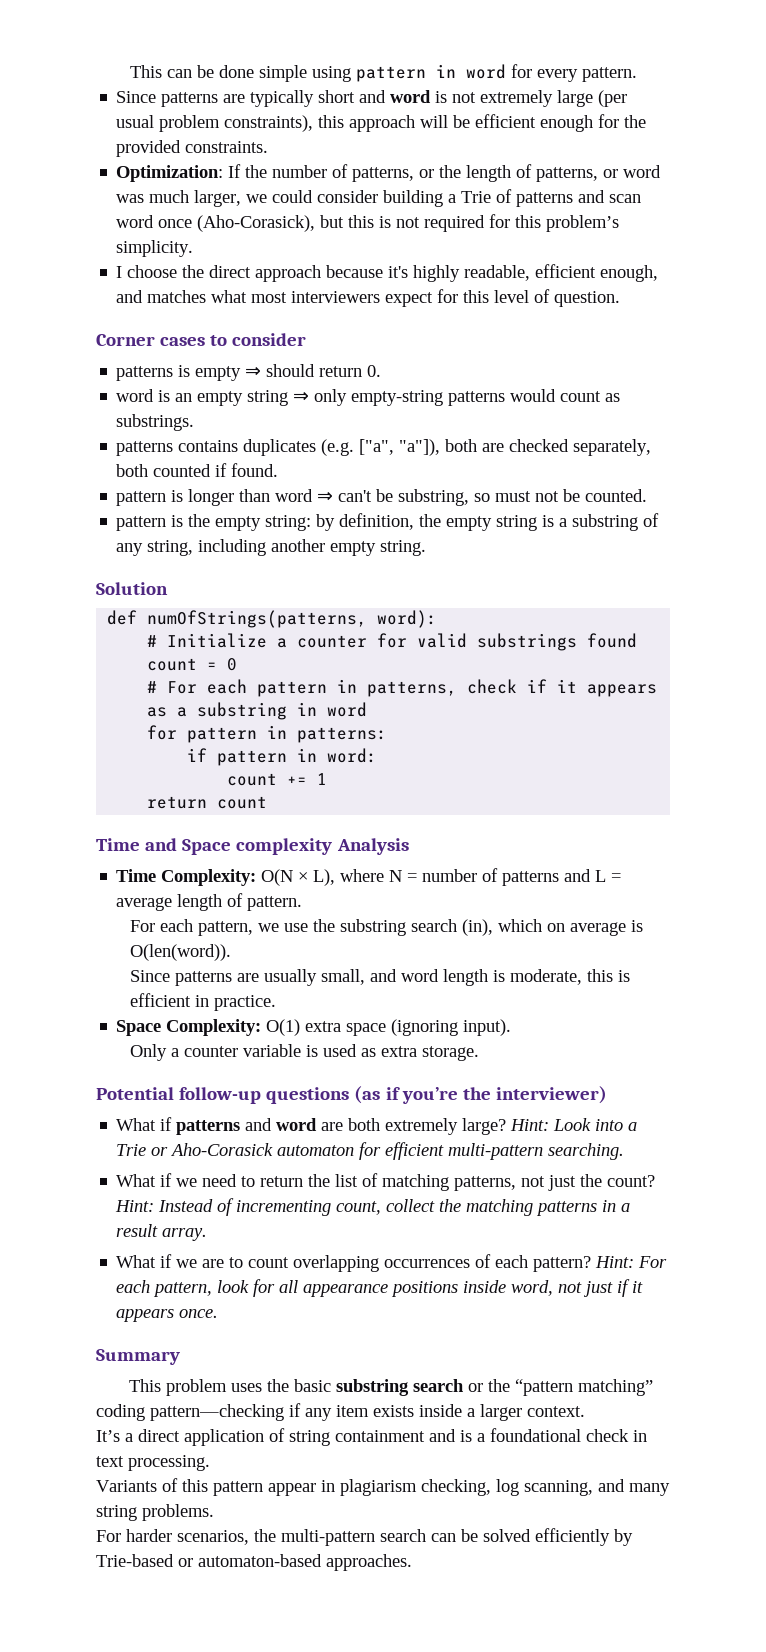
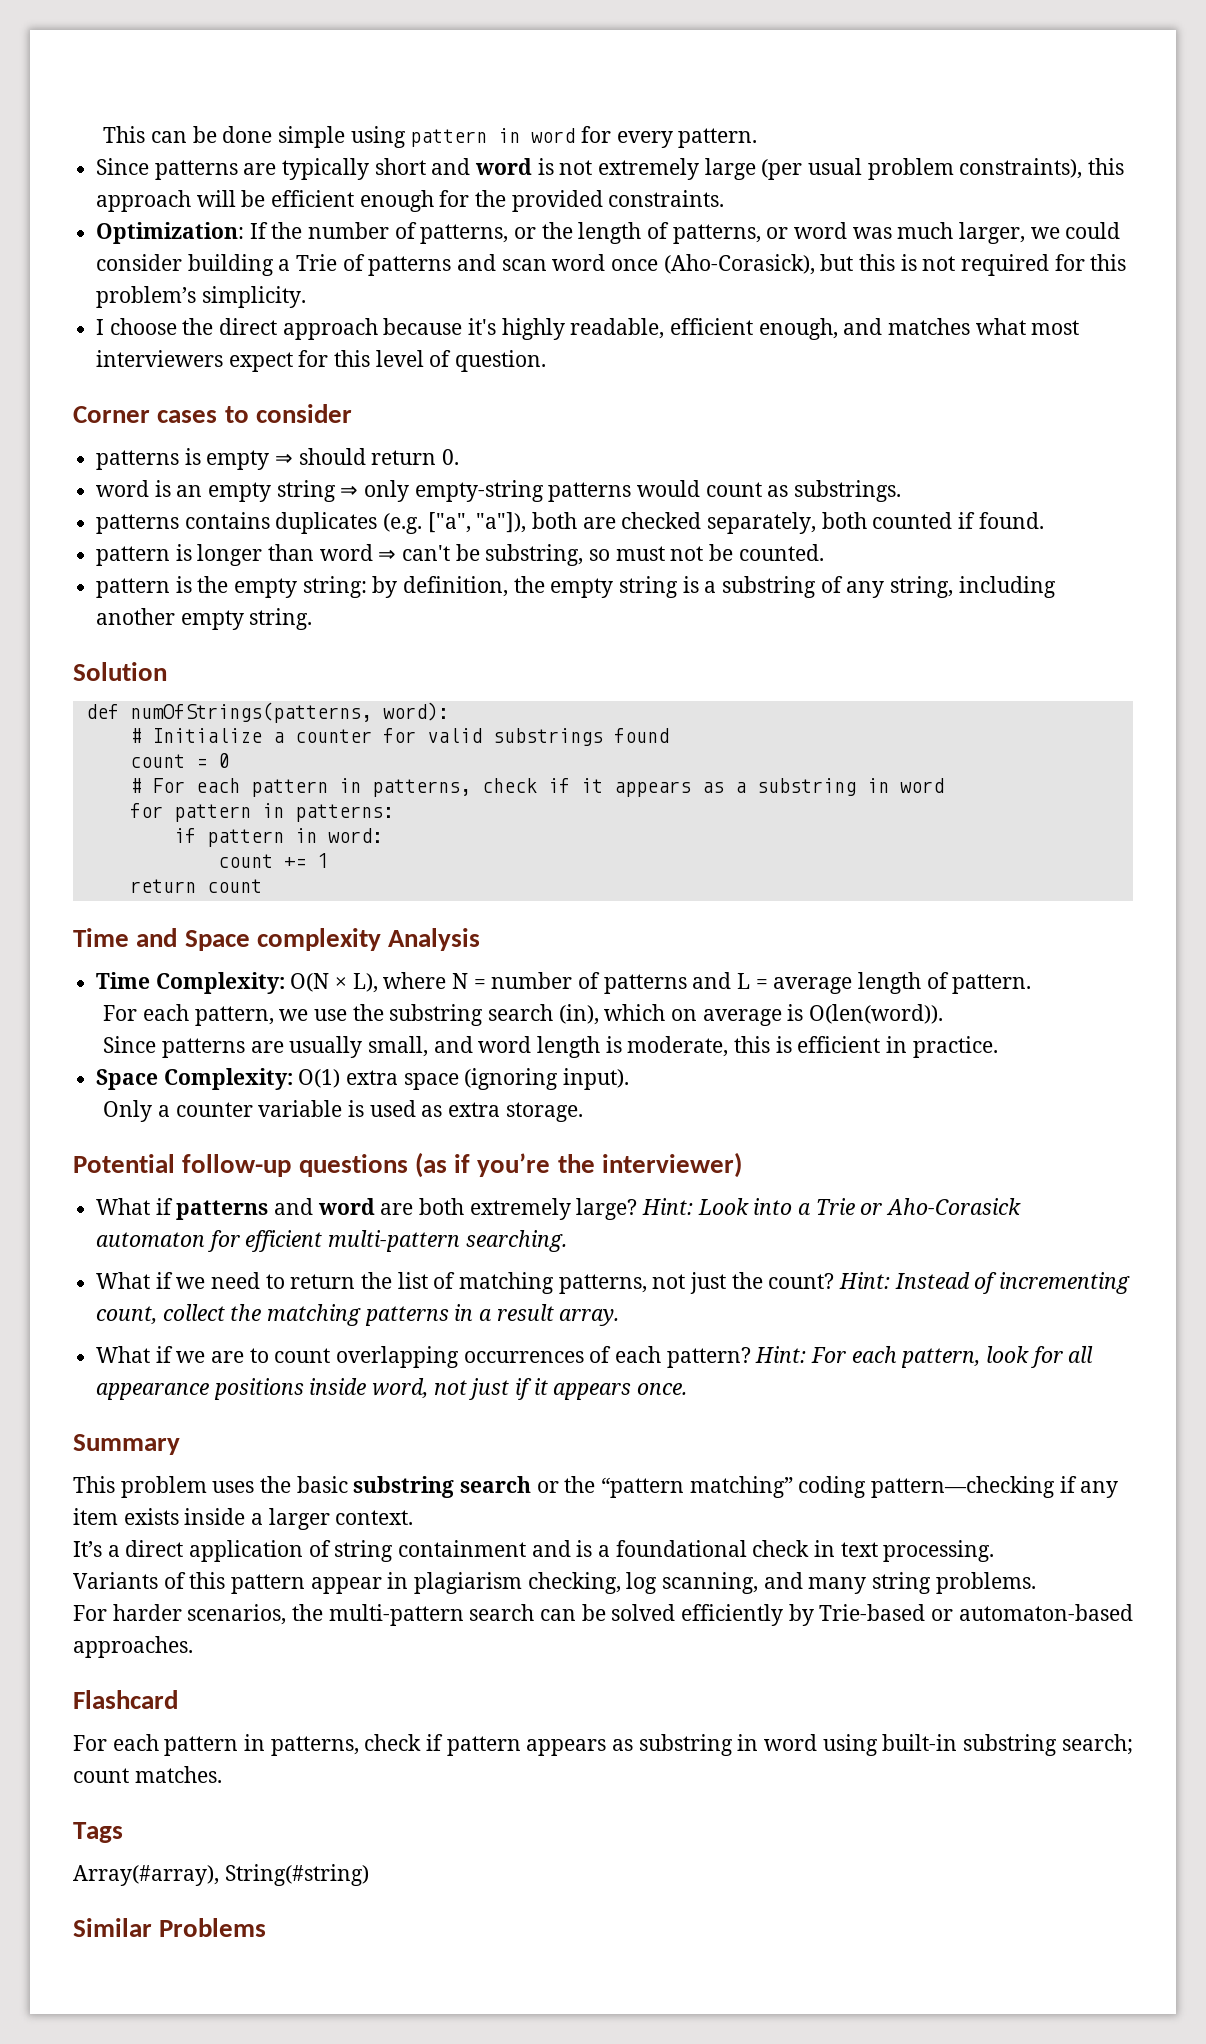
+ Flashcard
+ For each pattern in patterns, check if pattern appears as substring in word using built-in substring search; count matches.
+ Tags
+ Array(#array), String(#string)
+ Similar Problems

